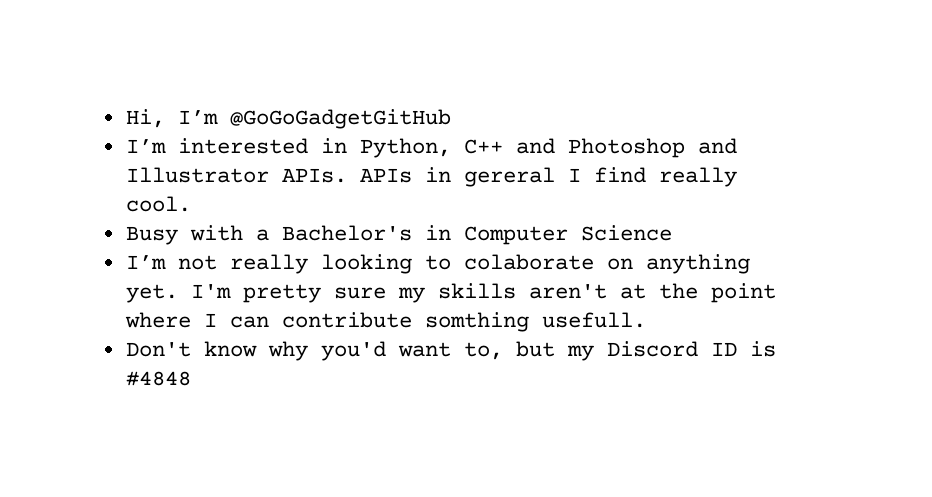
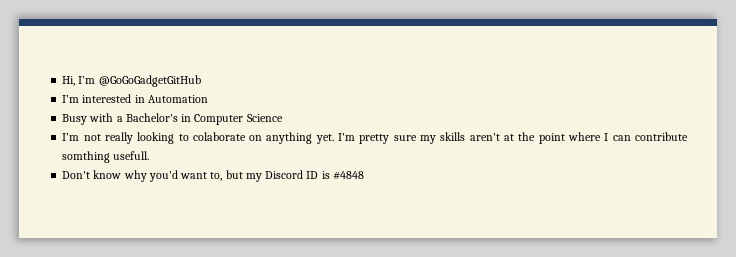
- I’m interested in Python, C++ and Photoshop and Illustrator APIs. APIs in gereral I find really cool.
+ I’m interested in Automation

